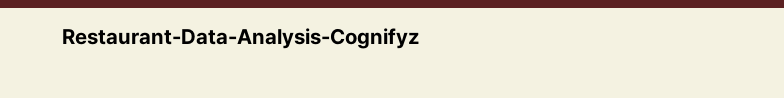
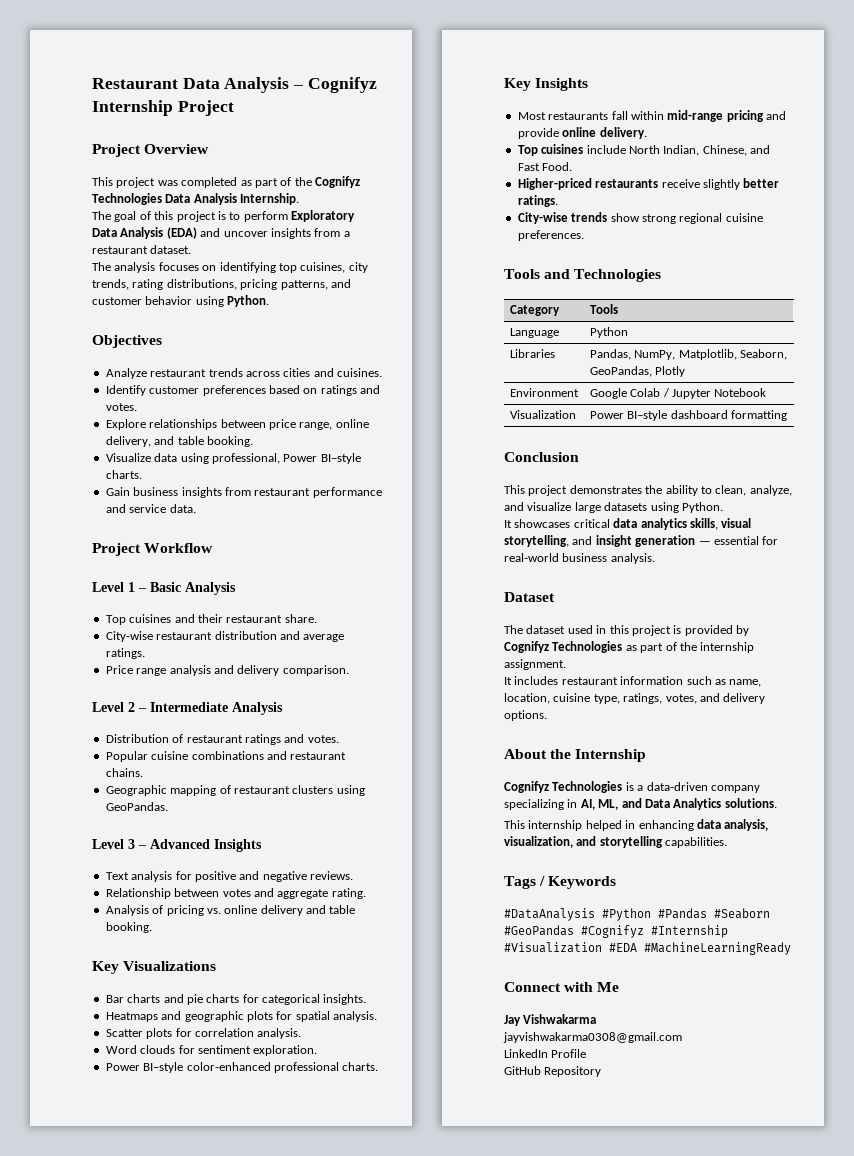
- Restaurant-Data-Analysis-Cognifyz
+ Restaurant Data Analysis – Cognifyz Internship Project
+ Project Overview
+ This project was completed as part of the Cognifyz Technologies Data Analysis Internship.
+ The goal of this project is to perform Exploratory Data Analysis (EDA) and uncover insights from a restaurant dataset.
+ The analysis focuses on identifying top cuisines, city trends, rating distributions, pricing patterns, and customer behavior using Python.
+ Objectives
+ Analyze restaurant trends across cities and cuisines.
+ Identify customer preferences based on ratings and votes.
+ Explore relationships between price range, online delivery, and table booking.
+ Visualize data using professional, Power BI–style charts.
+ Gain business insights from restaurant performance and service data.
+ Project Workflow
+ Level 1 – Basic Analysis
+ Top cuisines and their restaurant share.
+ City-wise restaurant distribution and average ratings.
+ Price range analysis and delivery comparison.
+ Level 2 – Intermediate Analysis
+ Distribution of restaurant ratings and votes.
+ Popular cuisine combinations and restaurant chains.
+ Geographic mapping of restaurant clusters using GeoPandas.
+ Level 3 – Advanced Insights
+ Text analysis for positive and negative reviews.
+ Relationship between votes and aggregate rating.
+ Analysis of pricing vs. online delivery and table booking.
+ Key Visualizations
+ Bar charts and pie charts for categorical insights.
+ Heatmaps and geographic plots for spatial analysis.
+ Scatter plots for correlation analysis.
+ Word clouds for sentiment exploration.
+ Power BI–style color-enhanced professional charts.
+ Key Insights
+ Most restaurants fall within mid-range pricing and provide online delivery.
+ Top cuisines include North Indian, Chinese, and Fast Food.
+ Higher-priced restaurants receive slightly better ratings.
+ City-wise trends show strong regional cuisine preferences.
+ Tools and Technologies
+ Category | Tools
+ Language | Python
+ Libraries | Pandas, NumPy, Matplotlib, Seaborn, GeoPandas, Plotly
+ Environment | Google Colab / Jupyter Notebook
+ Visualization | Power BI–style dashboard formatting
+ Conclusion
+ This project demonstrates the ability to clean, analyze, and visualize large datasets using Python.
+ It showcases critical data analytics skills, visual storytelling, and insight generation — essential for real-world business analysis.
+ Dataset
+ The dataset used in this project is provided by Cognifyz Technologies as part of the internship assignment.
+ It includes restaurant information such as name, location, cuisine type, ratings, votes, and delivery options.
+ About the Internship
+ Cognifyz Technologies is a data-driven company specializing in AI, ML, and Data Analytics solutions.
+ This internship helped in enhancing data analysis, visualization, and storytelling capabilities.
+ Tags / Keywords
+ #DataAnalysis #Python #Pandas #Seaborn #GeoPandas #Cognifyz #Internship #Visualization #EDA #MachineLearningReady
+ Connect with Me
+ Jay Vishwakarma
+ jayvishwakarma0308@gmail.com
+ LinkedIn Profile
+ GitHub Repository

